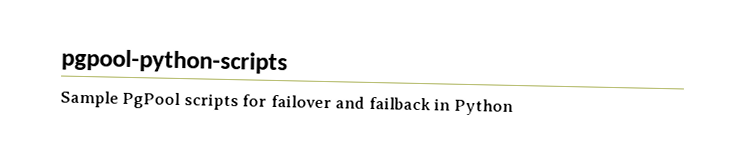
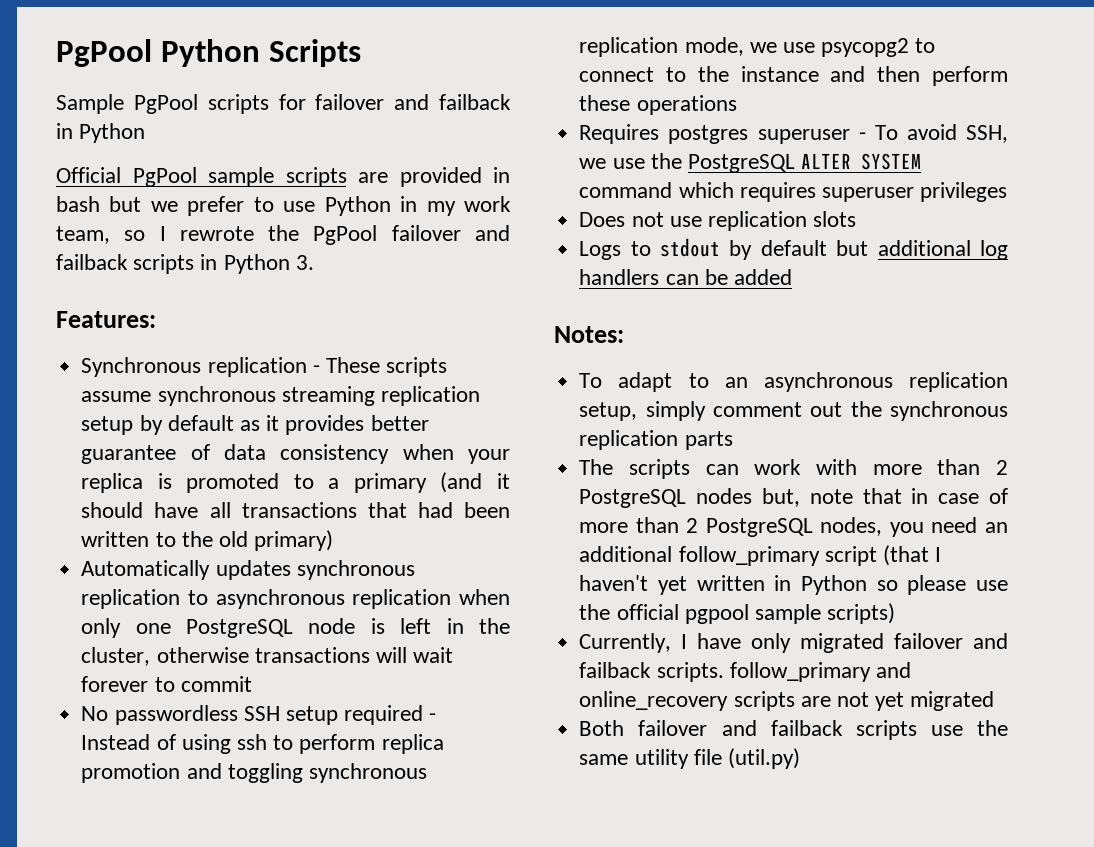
- pgpool-python-scripts
+ PgPool Python Scripts
+ Official PgPool sample scripts are provided in bash but we prefer to use Python in my work team, so I rewrote the PgPool failover and failback scripts in Python 3.
+ Features:
+ Synchronous replication - These scripts assume synchronous streaming replication setup by default as it provides better guarantee of data consistency when your replica is promoted to a primary (and it should have all transactions that had been written to the old primary)
+ Automatically updates synchronous replication to asynchronous replication when only one PostgreSQL node is left in the cluster, otherwise transactions will wait forever to commit
+ No passwordless SSH setup required - Instead of using ssh to perform replica promotion and toggling synchronous replication mode, we use psycopg2 to connect to the instance and then perform these operations
+ Requires postgres superuser - To avoid SSH, we use the PostgreSQL ALTER SYSTEM command which requires superuser privileges
+ Does not use replication slots
+ Logs to stdout by default but additional log handlers can be added
+ Notes:
+ To adapt to an asynchronous replication setup, simply comment out the synchronous replication parts
+ The scripts can work with more than 2 PostgreSQL nodes but, note that in case of more than 2 PostgreSQL nodes, you need an additional follow_primary script (that I haven't yet written in Python so please use the official pgpool sample scripts)
+ Currently, I have only migrated failover and failback scripts. follow_primary and online_recovery scripts are not yet migrated
+ Both failover and failback scripts use the same utility file (util.py)

